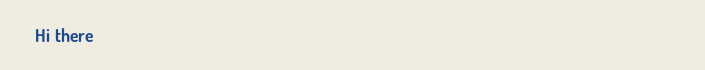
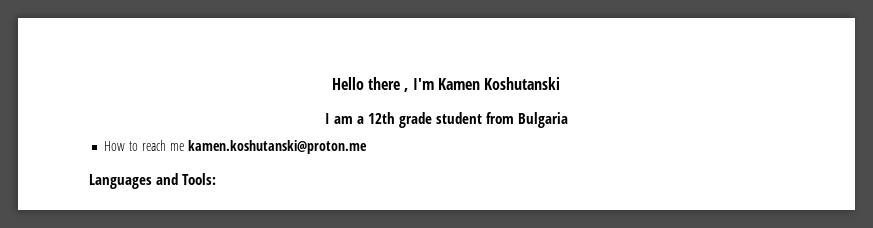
- Hi there
+ Hello there , I'm Kamen Koshutanski
+ I am a 12th grade student from Bulgaria
+ How to reach me kamen.koshutanski@proton.me
+ Languages and Tools:

